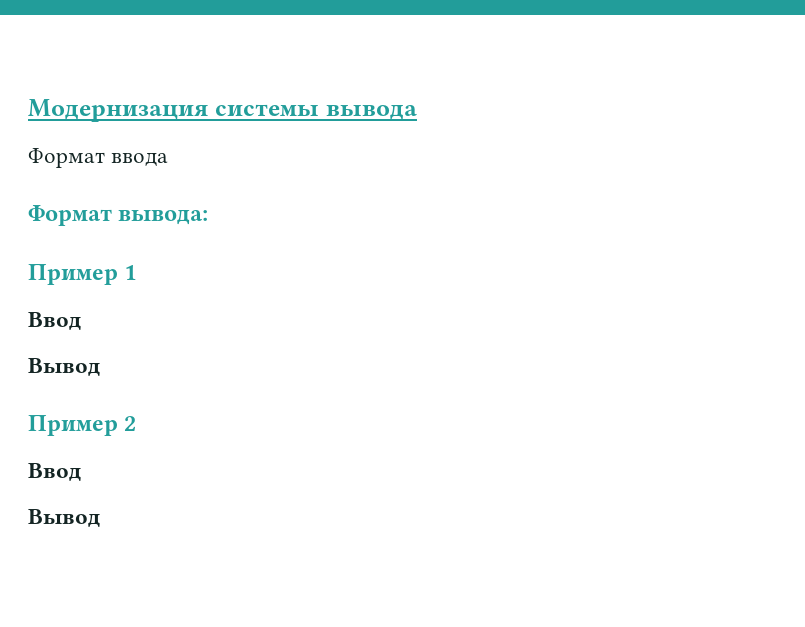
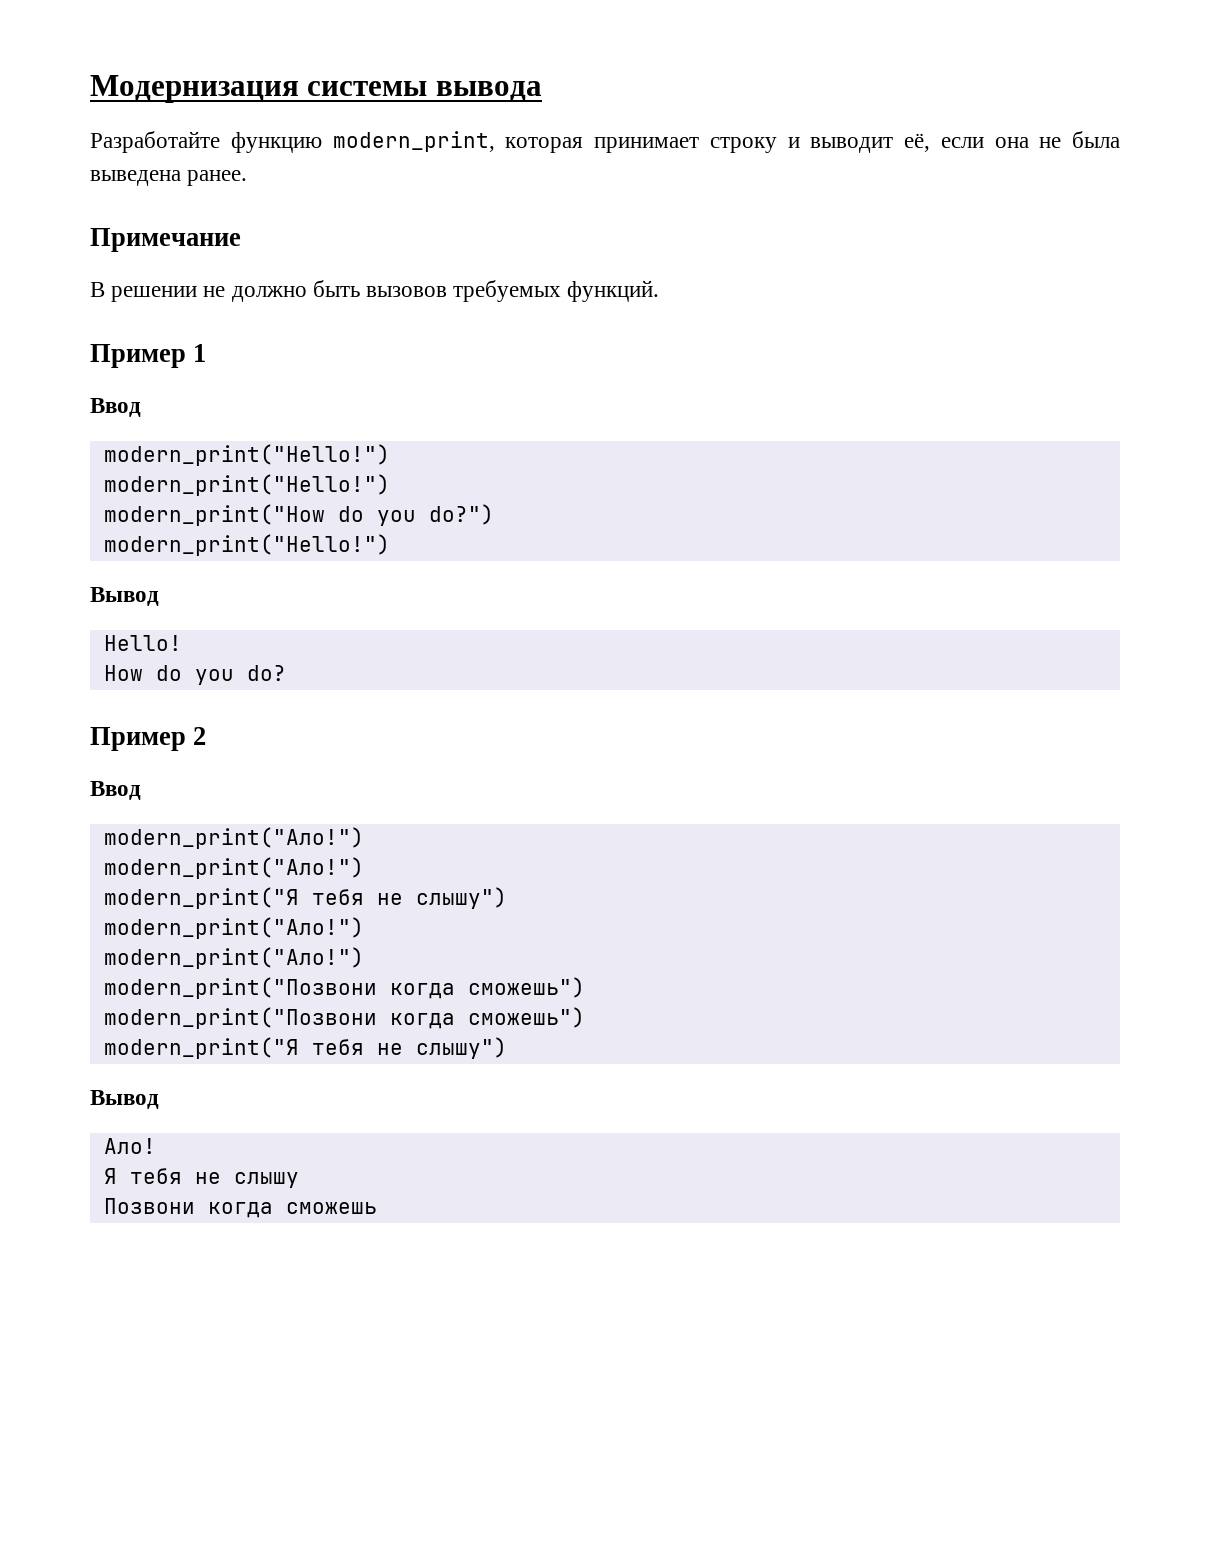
- Формат ввода
- Формат вывода:
+ Разработайте функцию modern_print, которая принимает строку и выводит её, если она не была выведена ранее.
+ Примечание
+ В решении не должно быть вызовов требуемых функций.
  Пример 1
  Ввод
+ modern_print("Hello!")
+ modern_print("Hello!")
+ modern_print("How do you do?")
+ modern_print("Hello!")
  Вывод
+ Hello!
+ How do you do?
  Пример 2
  Ввод
+ modern_print("Ало!")
+ modern_print("Ало!")
+ modern_print("Я тебя не слышу")
+ modern_print("Ало!")
+ modern_print("Ало!")
+ modern_print("Позвони когда сможешь")
+ modern_print("Позвони когда сможешь")
+ modern_print("Я тебя не слышу")
  Вывод
+ Ало!
+ Я тебя не слышу
+ Позвони когда сможешь

